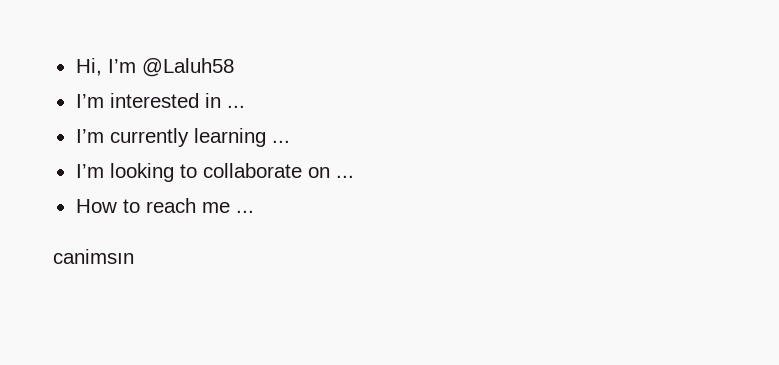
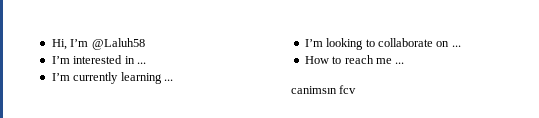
- canimsın
+ canimsın fcv

